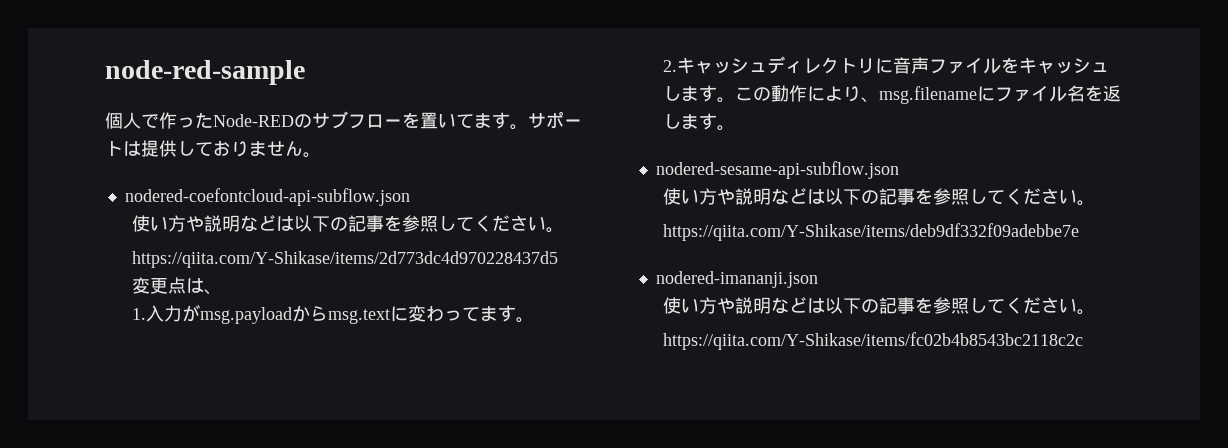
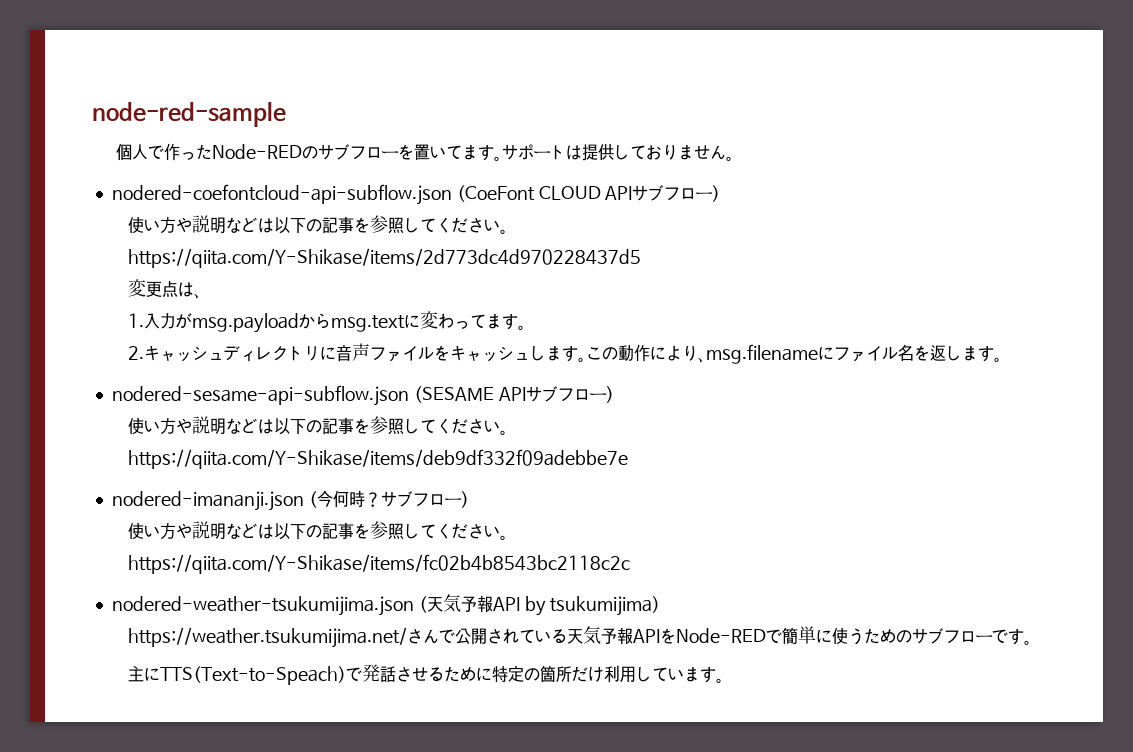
- nodered-coefontcloud-api-subflow.json
+ nodered-coefontcloud-api-subflow.json (CoeFont CLOUD APIサブフロー)
- nodered-sesame-api-subflow.json
+ nodered-sesame-api-subflow.json (SESAME APIサブフロー)
- nodered-imananji.json
+ nodered-imananji.json (今何時？サブフロー)
+ nodered-weather-tsukumijima.json (天気予報API by tsukumijima)
+ https://weather.tsukumijima.net/さんで公開されている天気予報APIをNode-REDで簡単に使うためのサブフローです。
+ 主にTTS(Text-to-Speach)で発話させるために特定の箇所だけ利用しています。

